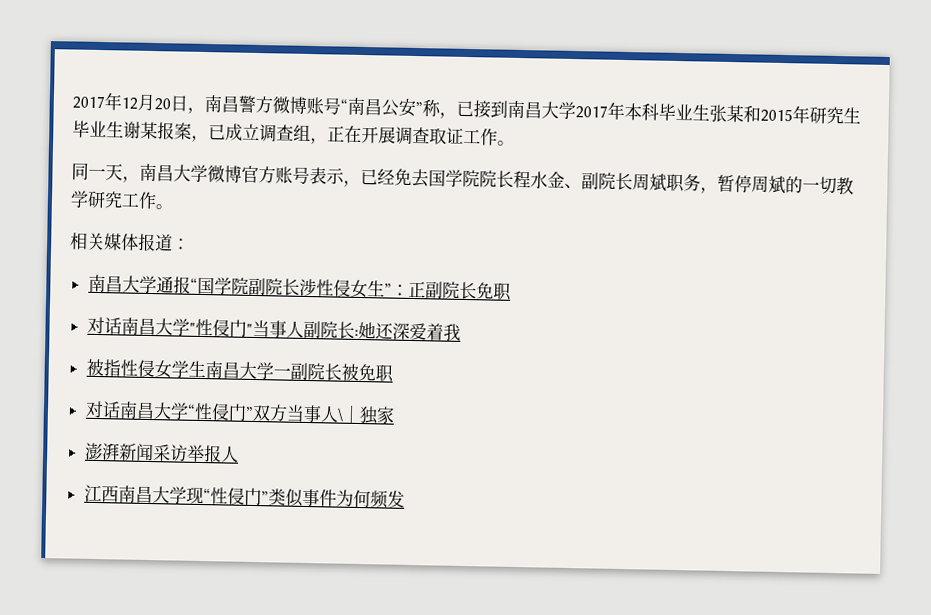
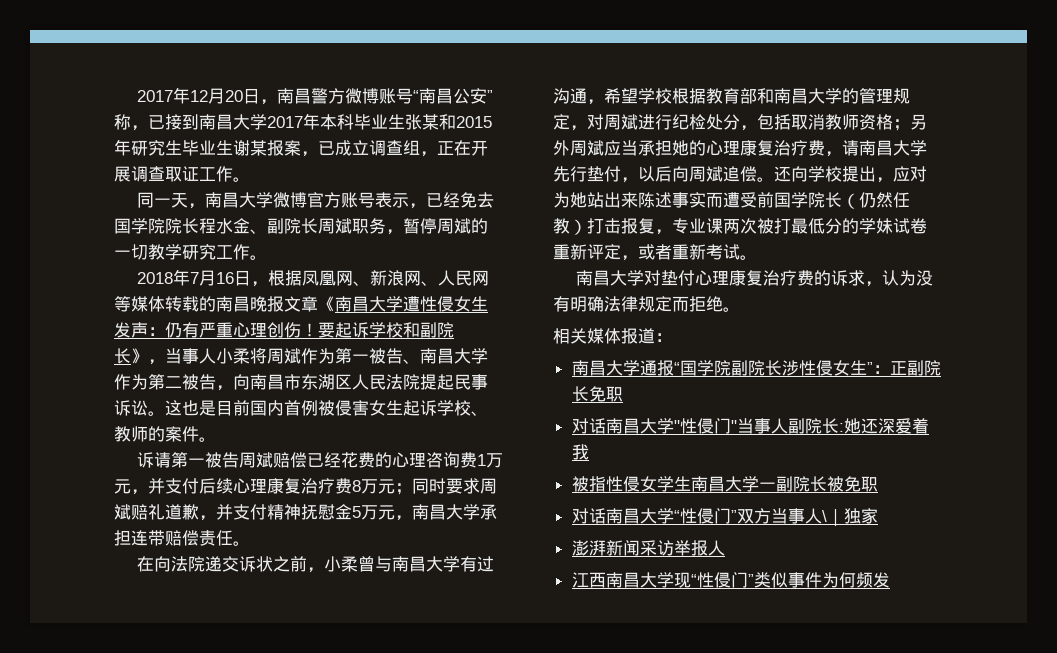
+ 2018年7月16日，根据凤凰网、新浪网、人民网等媒体转载的南昌晚报文章《南昌大学遭性侵女生发声：仍有严重心理创伤！要起诉学校和副院长》，当事人小柔将周斌作为第一被告、南昌大学作为第二被告，向南昌市东湖区人民法院提起民事诉讼。这也是目前国内首例被侵害女生起诉学校、教师的案件。
+ 诉请第一被告周斌赔偿已经花费的心理咨询费1万元，并支付后续心理康复治疗费8万元；同时要求周斌赔礼道歉，并支付精神抚慰金5万元，南昌大学承担连带赔偿责任。
+ 在向法院递交诉状之前，小柔曾与南昌大学有过沟通，希望学校根据教育部和南昌大学的管理规定，对周斌进行纪检处分，包括取消教师资格；另外周斌应当承担她的心理康复治疗费，请南昌大学先行垫付，以后向周斌追偿。还向学校提出，应对为她站出来陈述事实而遭受前国学院长（仍然任教）打击报复，专业课两次被打最低分的学妹试卷重新评定，或者重新考试。
+ 南昌大学对垫付心理康复治疗费的诉求，认为没有明确法律规定而拒绝。

